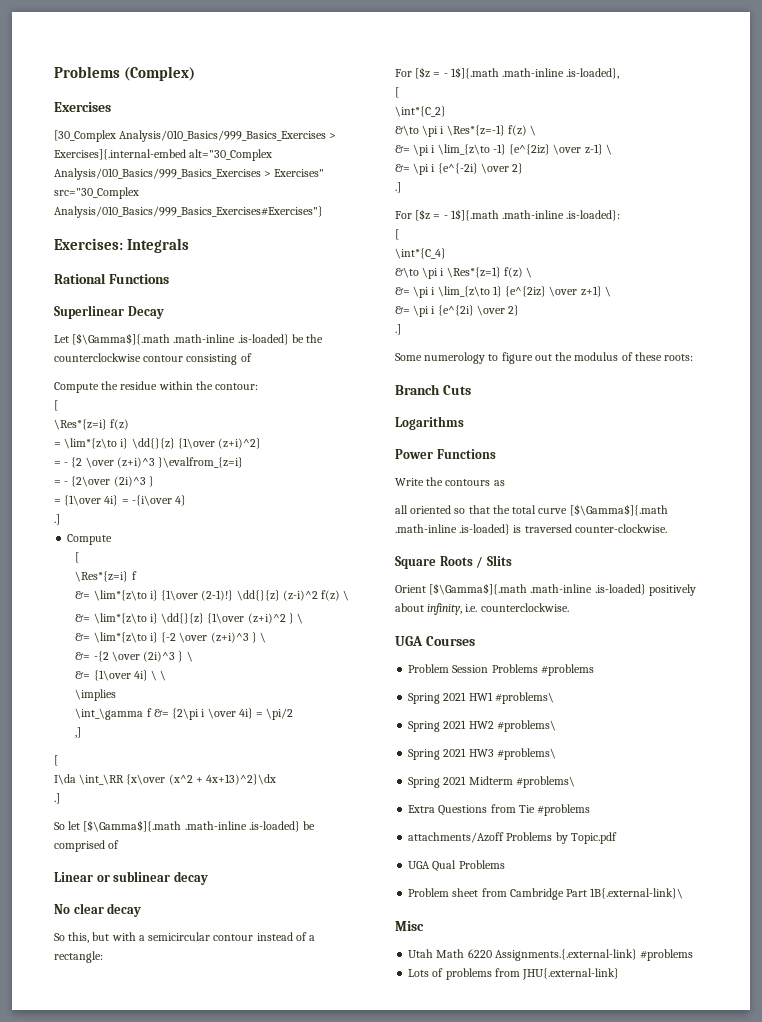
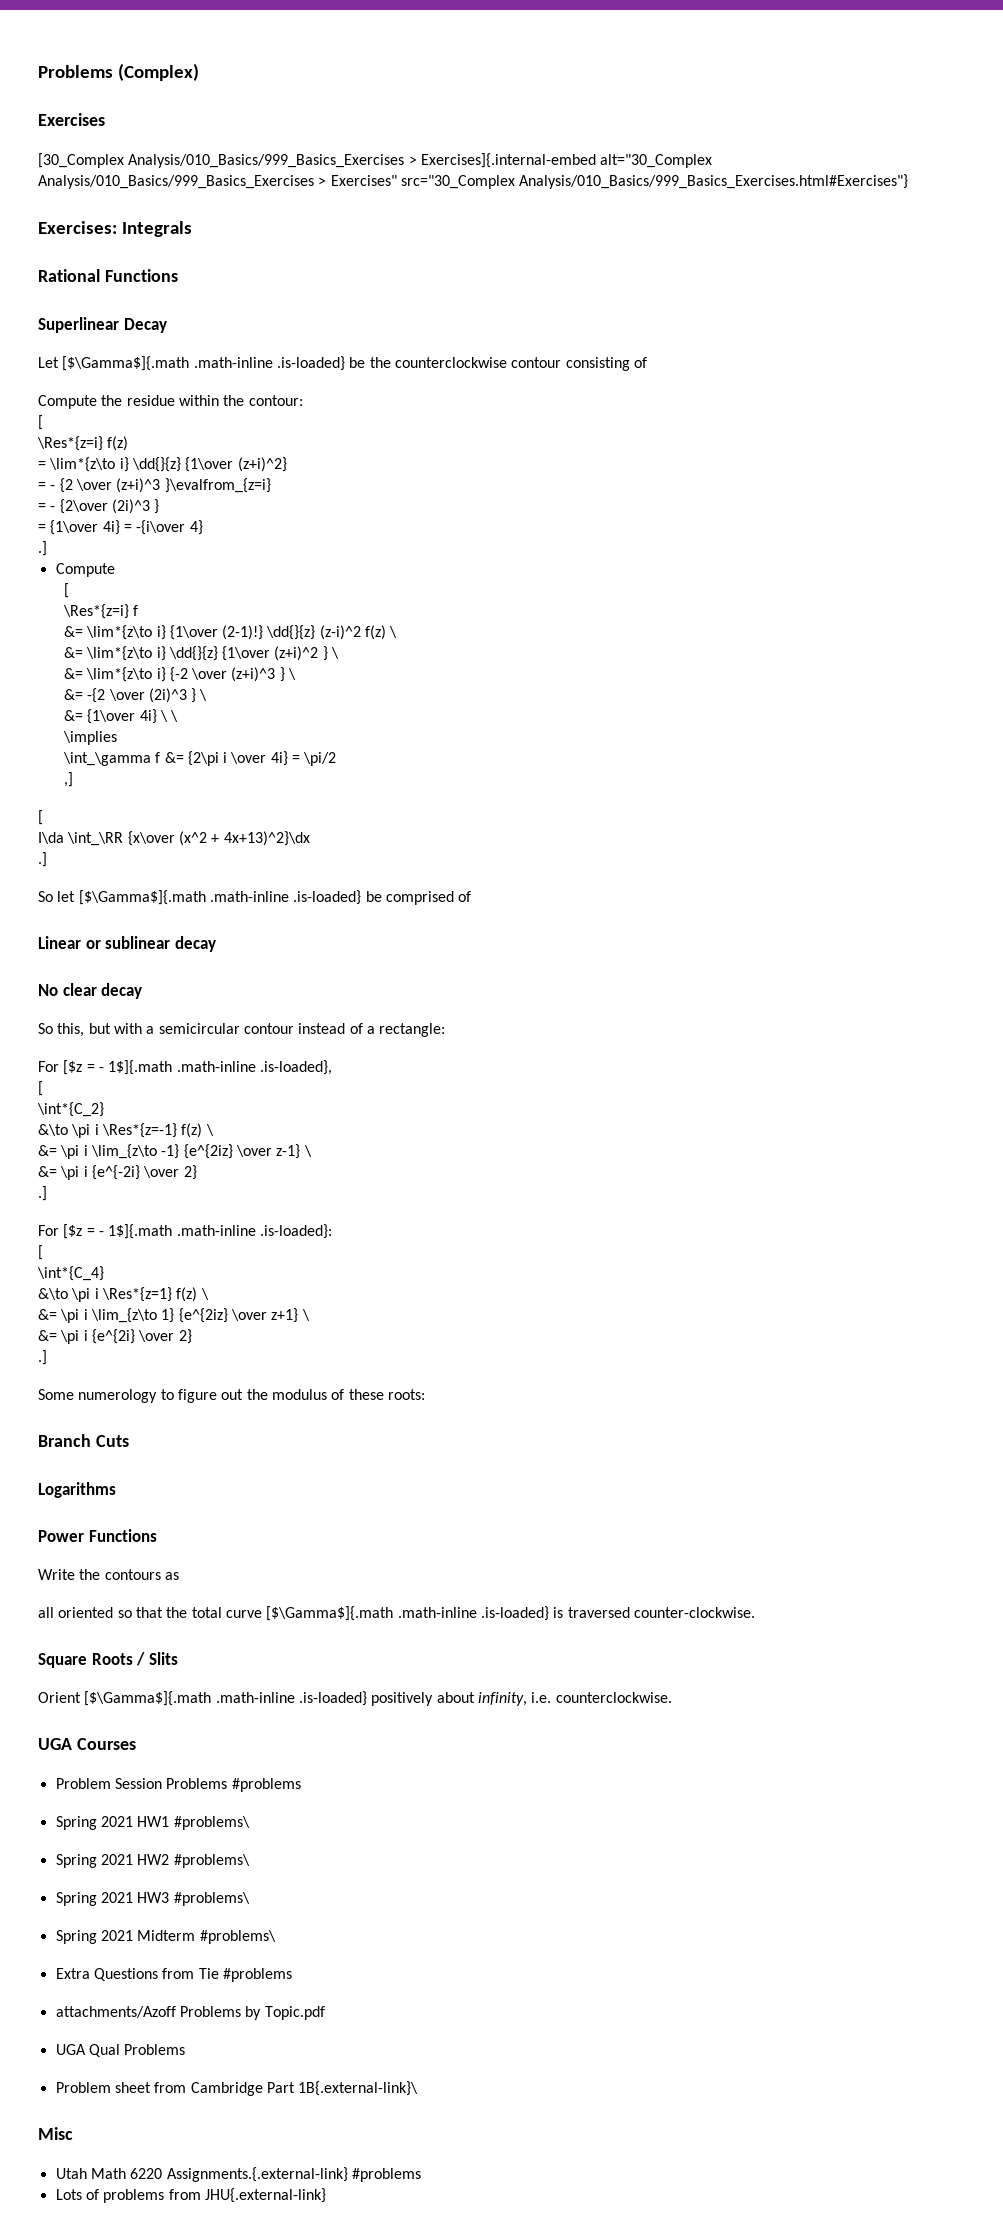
- [30_Complex Analysis/010_Basics/999_Basics_Exercises > Exercises]{.internal-embed alt="30_Complex Analysis/010_Basics/999_Basics_Exercises > Exercises" src="30_Complex Analysis/010_Basics/999_Basics_Exercises#Exercises"}
+ [30_Complex Analysis/010_Basics/999_Basics_Exercises > Exercises]{.internal-embed alt="30_Complex Analysis/010_Basics/999_Basics_Exercises > Exercises" src="30_Complex Analysis/010_Basics/999_Basics_Exercises.html#Exercises"}

